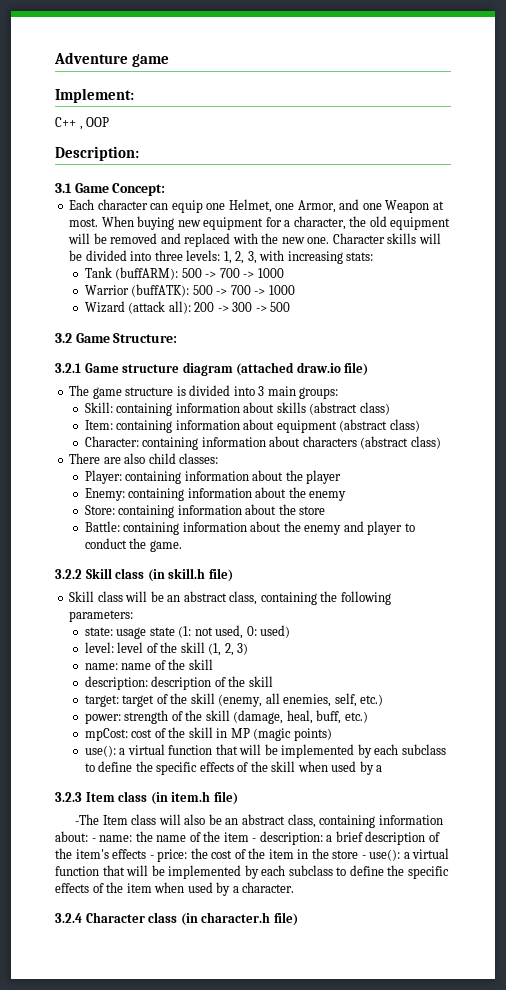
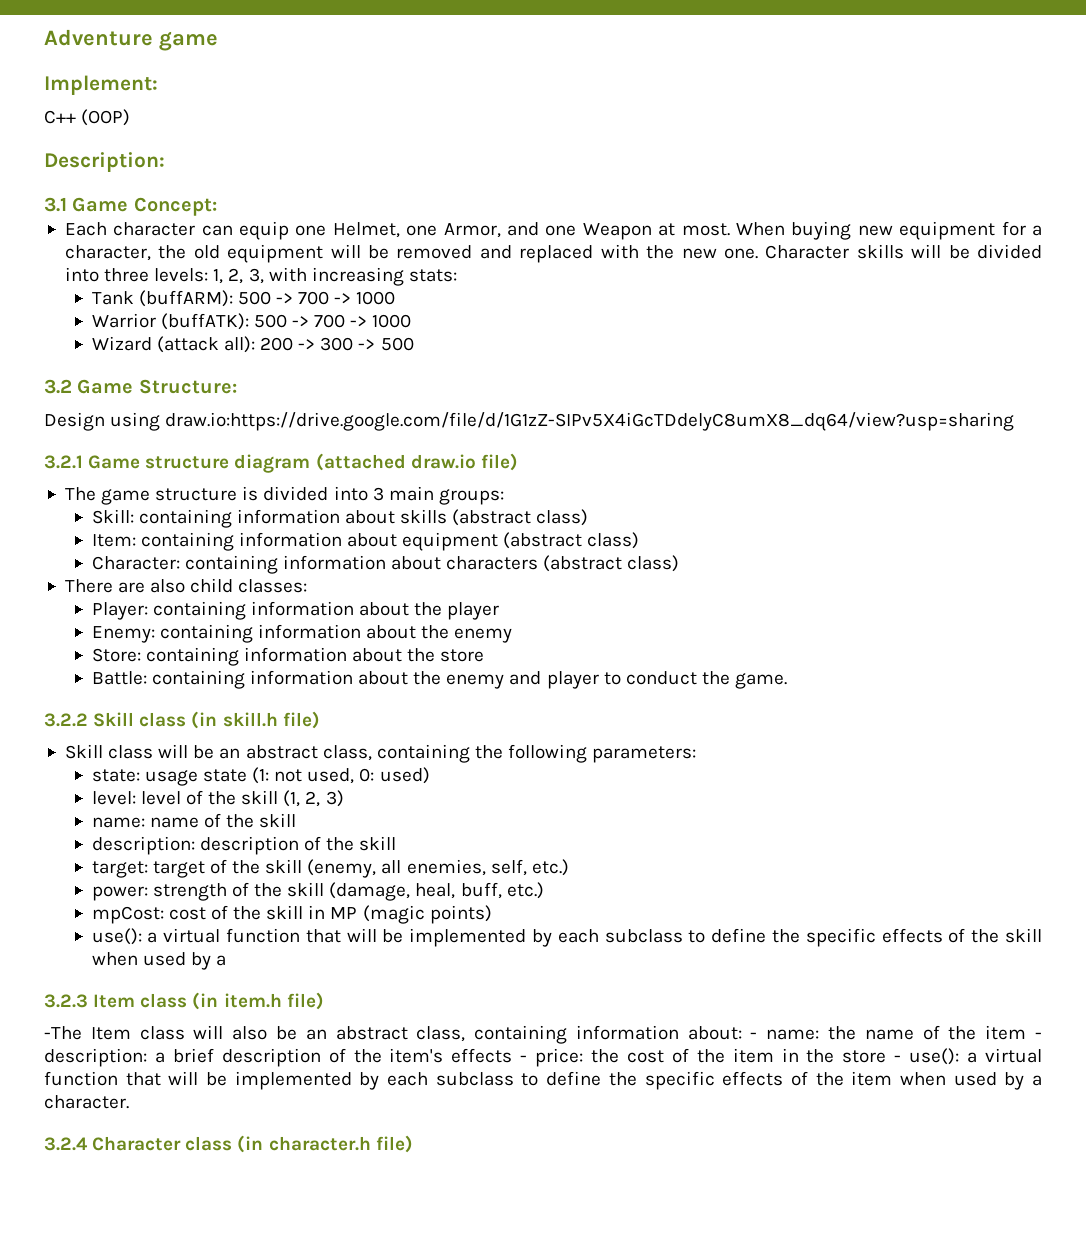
- C++ , OOP
+ C++ (OOP)
+ Design using draw.io:https://drive.google.com/file/d/1G1zZ-SIPv5X4iGcTDdelyC8umX8_dq64/view?usp=sharing

